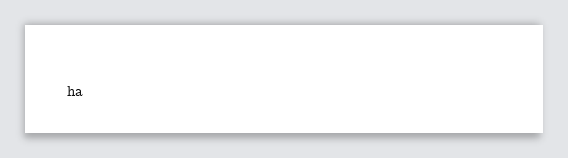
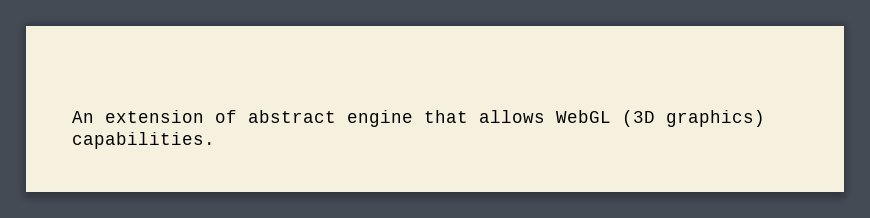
- ha
+ An extension of abstract engine that allows WebGL (3D graphics) capabilities.

